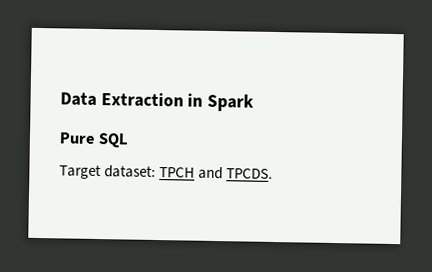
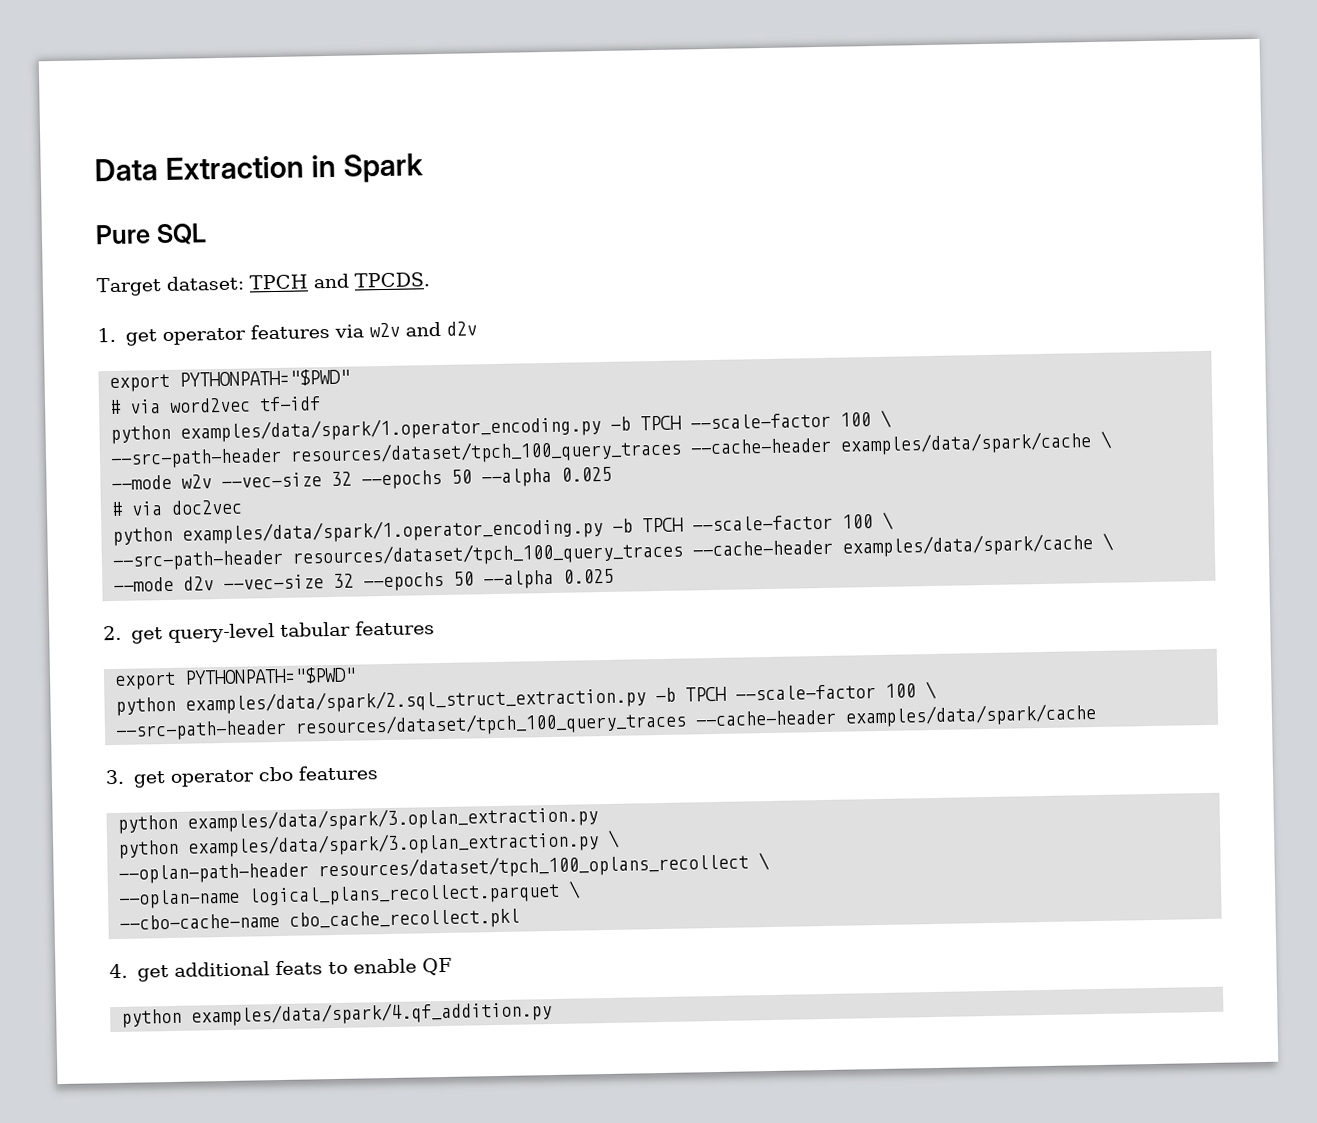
+ 1. get operator features via w2v and d2v
+ export PYTHONPATH="$PWD"
+ # via word2vec tf-idf
+ python examples/data/spark/1.operator_encoding.py -b TPCH --scale-factor 100 \
+ --src-path-header resources/dataset/tpch_100_query_traces --cache-header examples/data/spark/cache \
+ --mode w2v --vec-size 32 --epochs 50 --alpha 0.025
+ # via doc2vec
+ python examples/data/spark/1.operator_encoding.py -b TPCH --scale-factor 100 \
+ --src-path-header resources/dataset/tpch_100_query_traces --cache-header examples/data/spark/cache \
+ --mode d2v --vec-size 32 --epochs 50 --alpha 0.025
+ 2. get query-level tabular features
+ export PYTHONPATH="$PWD"
+ python examples/data/spark/2.sql_struct_extraction.py -b TPCH --scale-factor 100 \
+ --src-path-header resources/dataset/tpch_100_query_traces --cache-header examples/data/spark/cache
+ 3. get operator cbo features
+ python examples/data/spark/3.oplan_extraction.py
+ python examples/data/spark/3.oplan_extraction.py \
+ --oplan-path-header resources/dataset/tpch_100_oplans_recollect \
+ --oplan-name logical_plans_recollect.parquet \
+ --cbo-cache-name cbo_cache_recollect.pkl
+ 4. get additional feats to enable QF
+ python examples/data/spark/4.qf_addition.py

